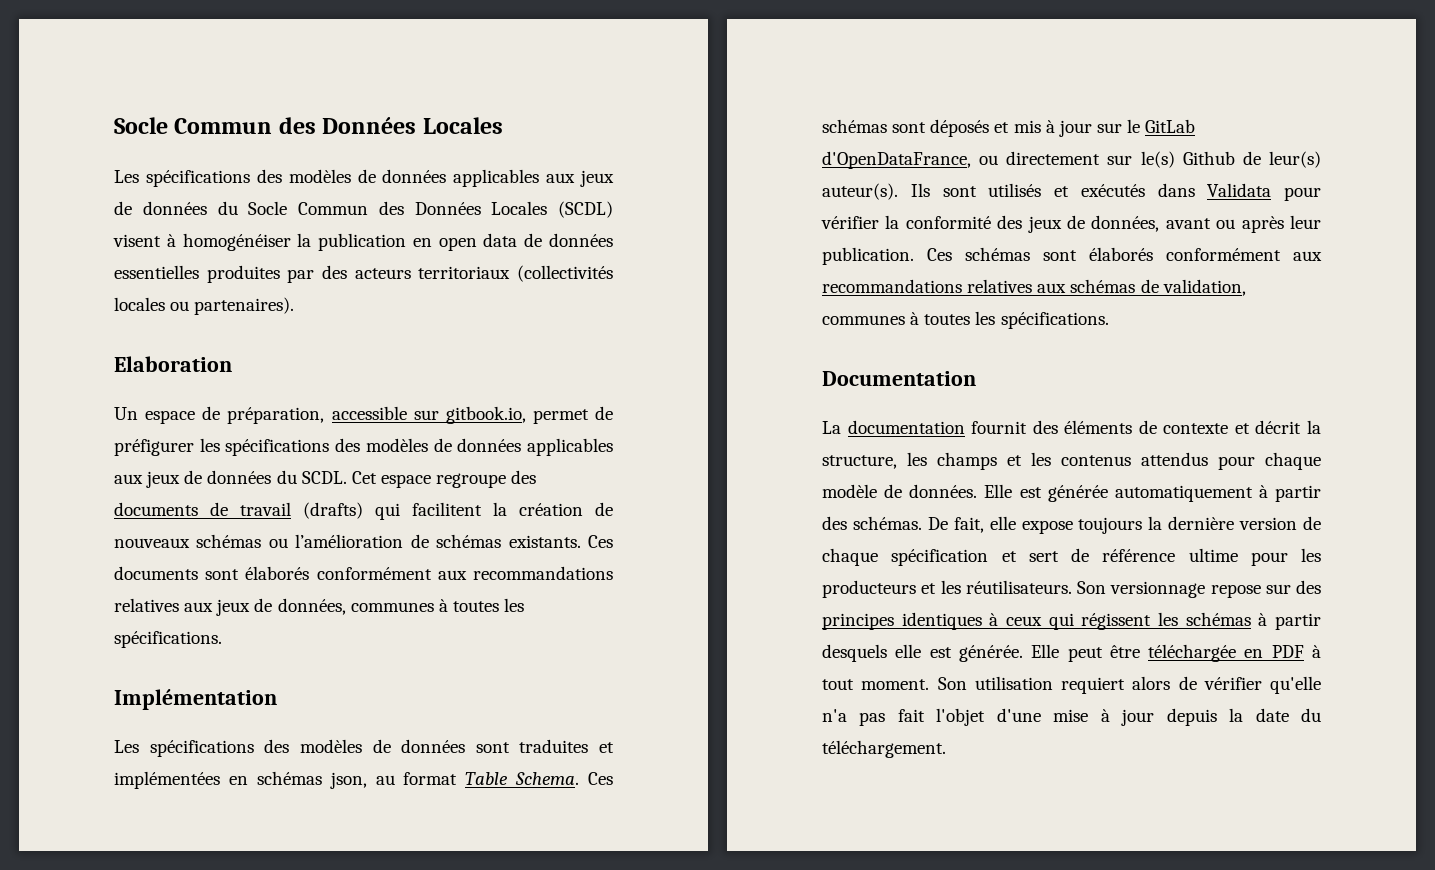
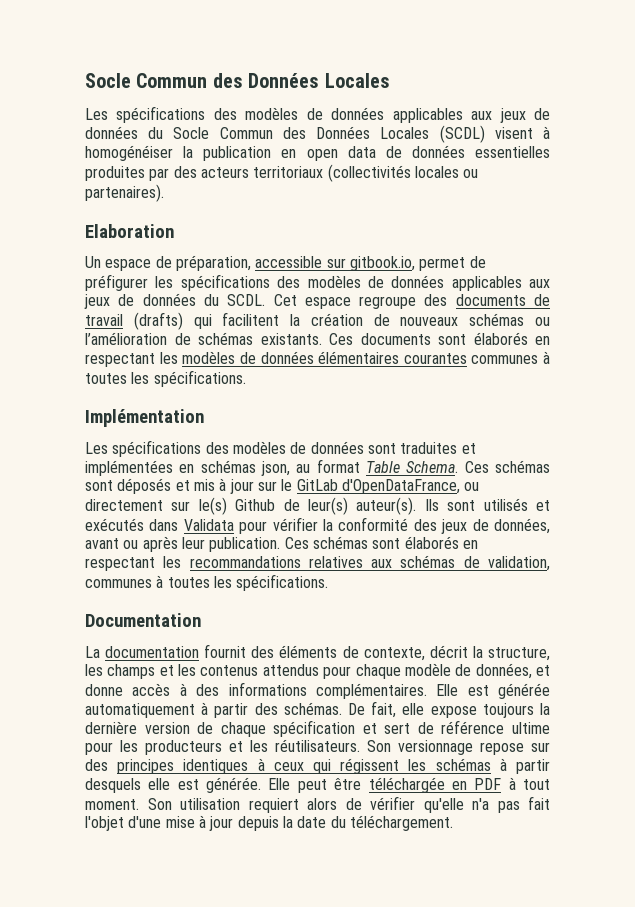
- Ces documents sont élaborés conformément aux recommandations relatives aux jeux de données, communes à toutes les spécifications.
+ Ces documents sont élaborés en respectant les modèles de données élémentaires courantes communes à toutes les spécifications.
- Ces schémas sont élaborés conformément aux recommandations relatives aux schémas de validation, communes à toutes les spécifications.
+ Ces schémas sont élaborés en respectant les recommandations relatives aux schémas de validation, communes à toutes les spécifications.
- La documentation fournit des éléments de contexte et décrit la structure, les champs et les contenus attendus pour chaque modèle de données.
+ La documentation fournit des éléments de contexte, décrit la structure, les champs et les contenus attendus pour chaque modèle de données, et donne accès à des informations complémentaires.

